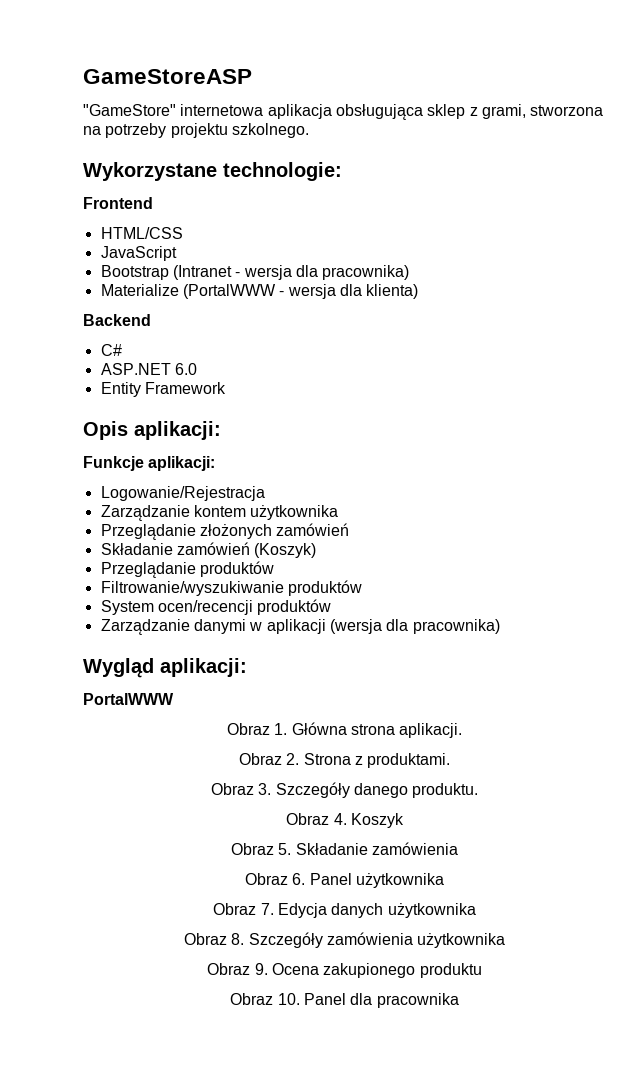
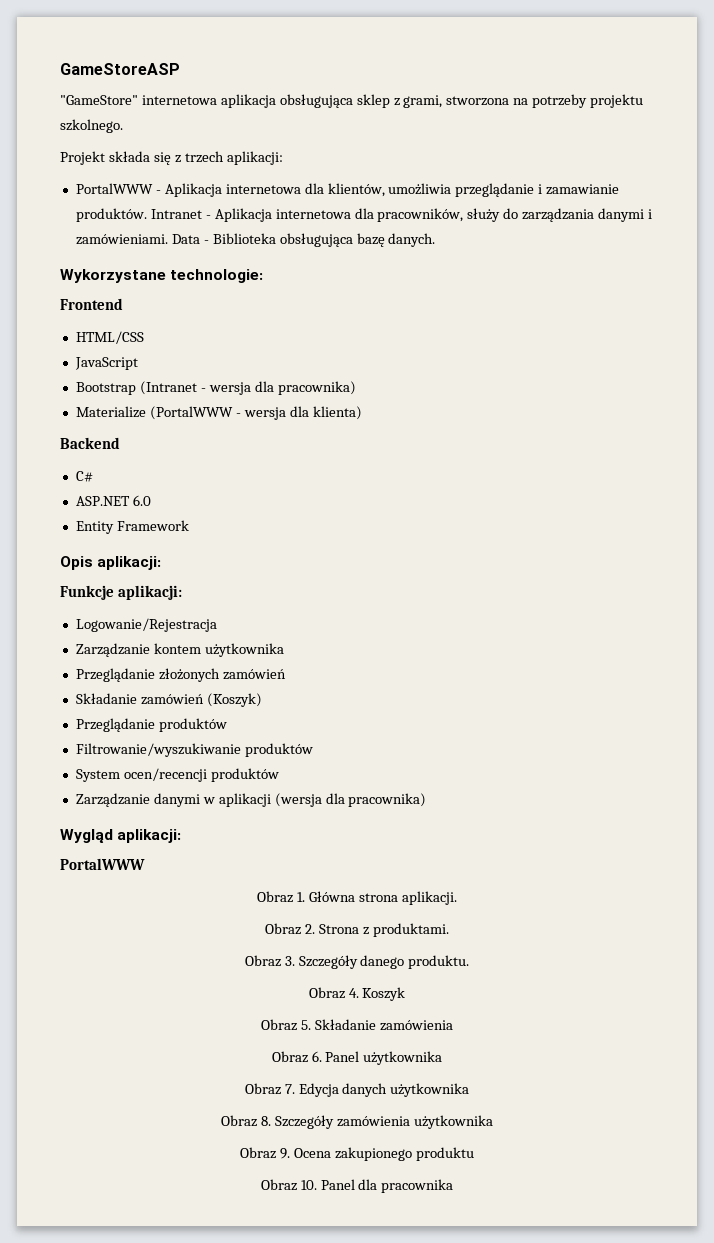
+ Projekt składa się z trzech aplikacji:
+ PortalWWW - Aplikacja internetowa dla klientów, umożliwia przeglądanie i zamawianie produktów. Intranet - Aplikacja internetowa dla pracowników, służy do zarządzania danymi i zamówieniami. Data - Biblioteka obsługująca bazę danych.

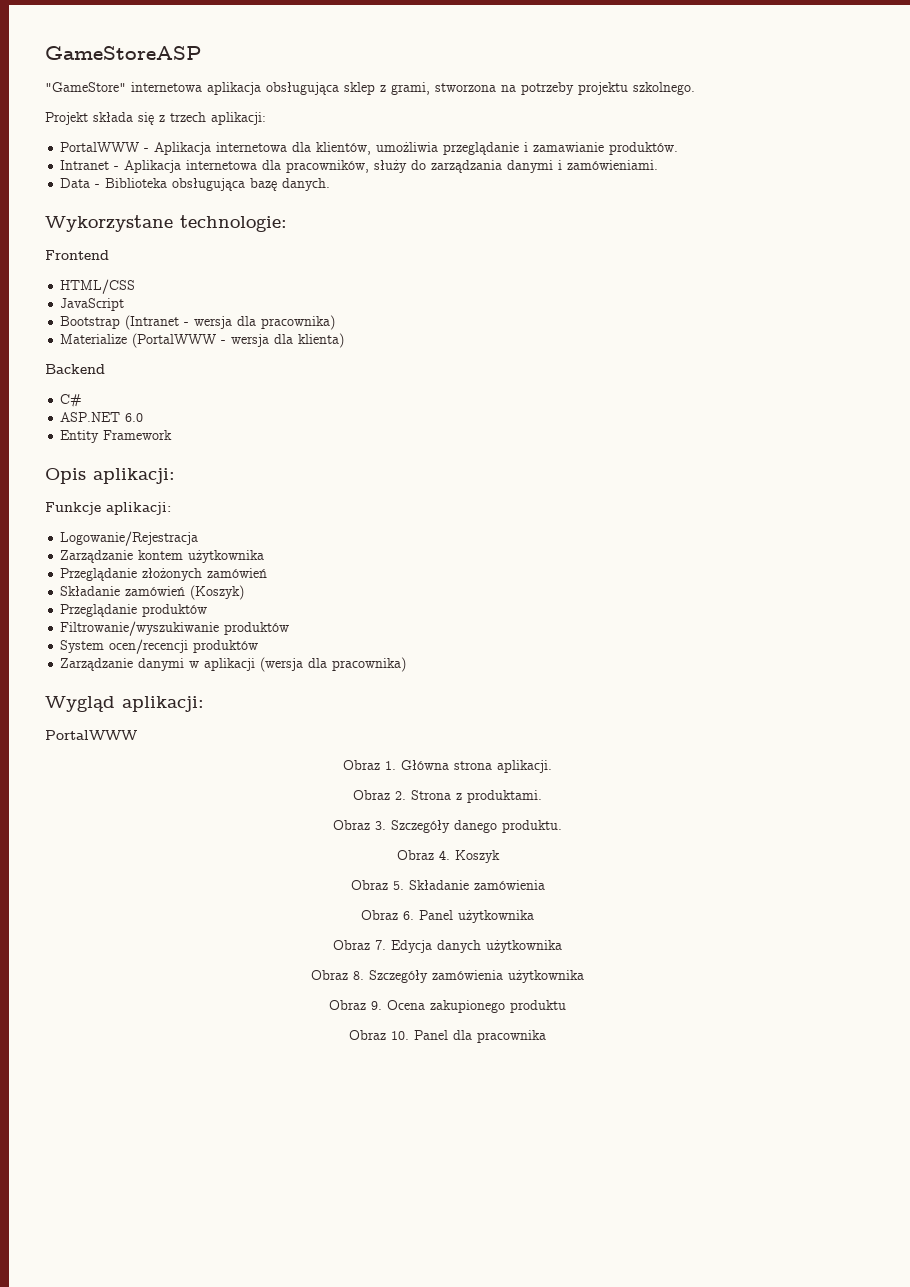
- PortalWWW - Aplikacja internetowa dla klientów, umożliwia przeglądanie i zamawianie produktów. Intranet - Aplikacja internetowa dla pracowników, służy do zarządzania danymi i zamówieniami. Data - Biblioteka obsługująca bazę danych.
+ PortalWWW - Aplikacja internetowa dla klientów, umożliwia przeglądanie i zamawianie produktów.
+ Intranet - Aplikacja internetowa dla pracowników, służy do zarządzania danymi i zamówieniami.
+ Data - Biblioteka obsługująca bazę danych.

